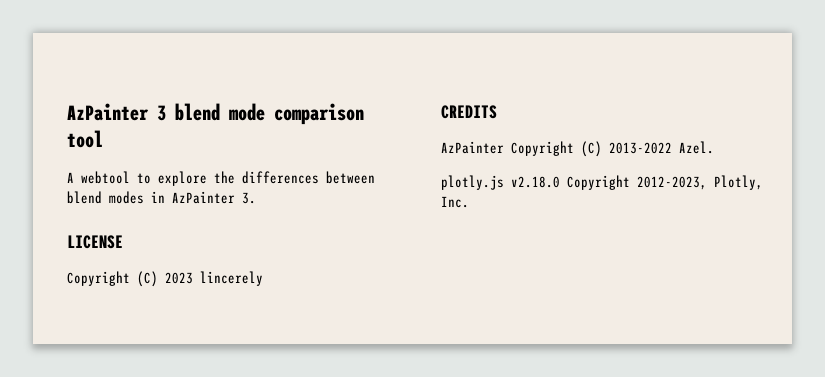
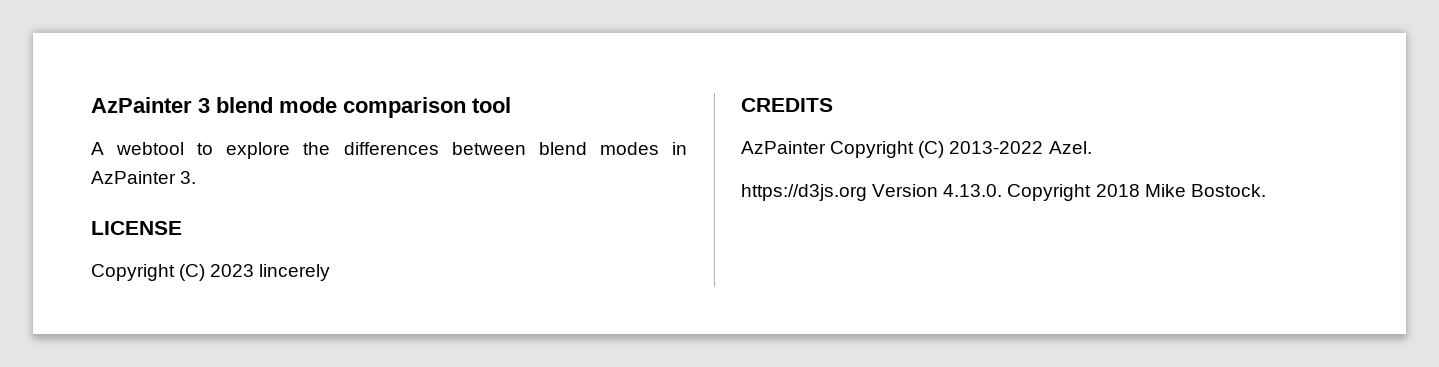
- plotly.js v2.18.0 Copyright 2012-2023, Plotly, Inc.
+ https://d3js.org Version 4.13.0. Copyright 2018 Mike Bostock.

